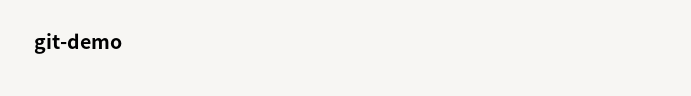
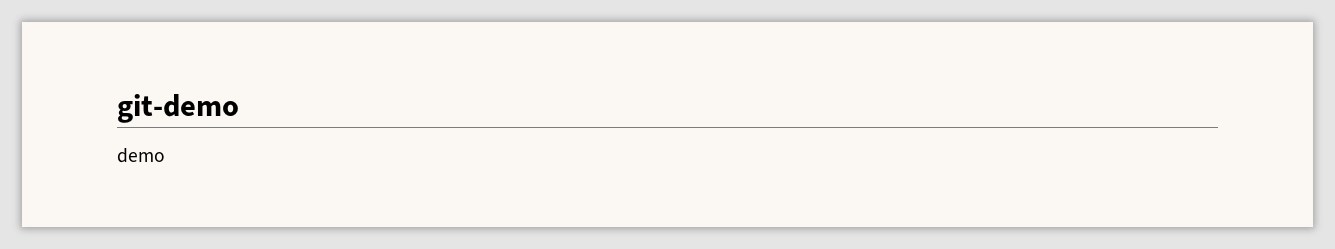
+ demo

